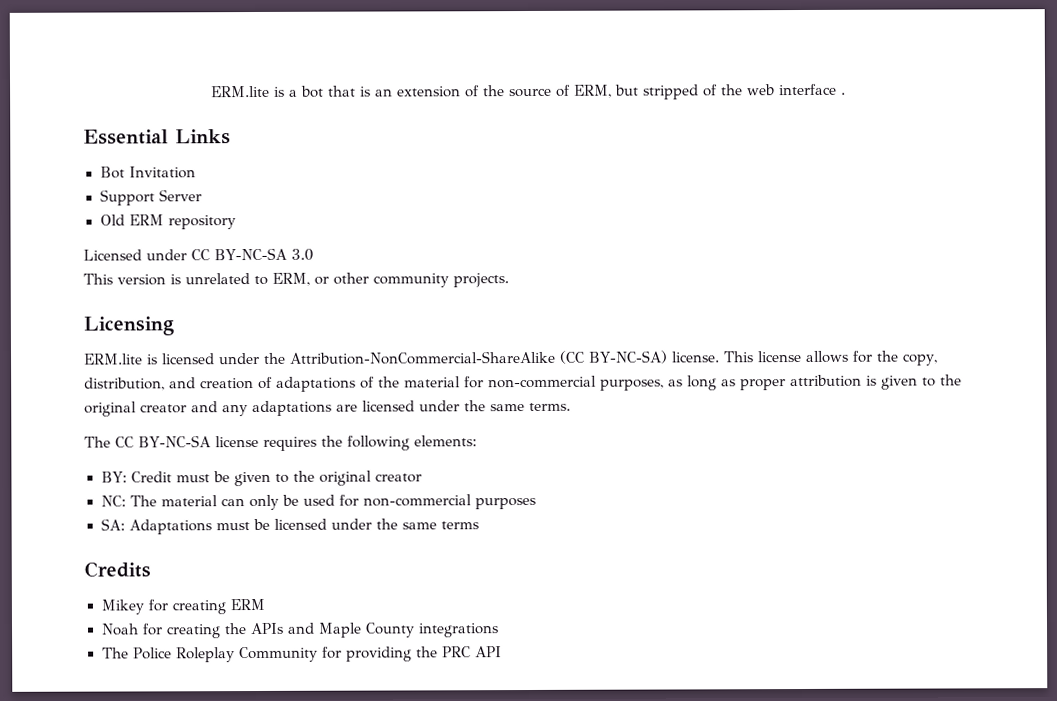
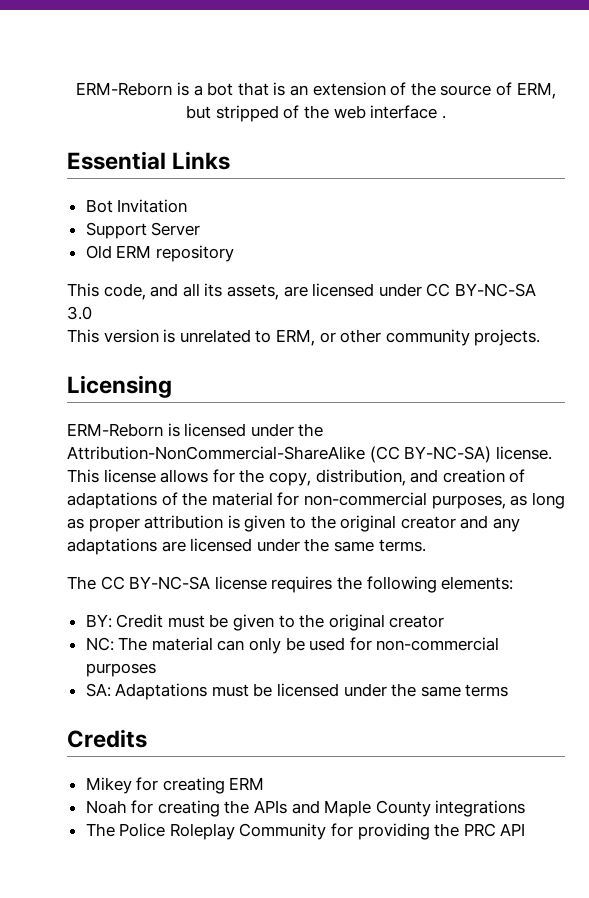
- ERM.lite is a bot that is an extension of the source of ERM, but stripped of the web interface .
+ ERM-Reborn is a bot that is an extension of the source of ERM, but stripped of the web interface .
- Licensed under CC BY-NC-SA 3.0
+ This code, and all its assets, are licensed under CC BY-NC-SA 3.0
- ERM.lite is licensed under the Attribution-NonCommercial-ShareAlike (CC BY-NC-SA) license.
+ ERM-Reborn is licensed under the Attribution-NonCommercial-ShareAlike (CC BY-NC-SA) license.

